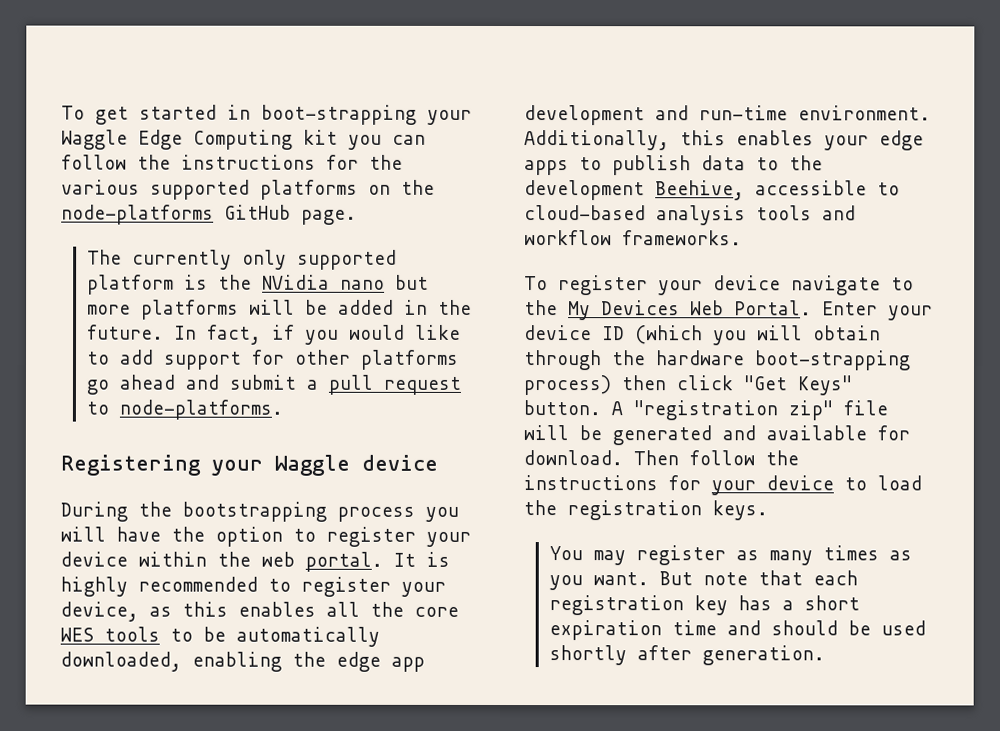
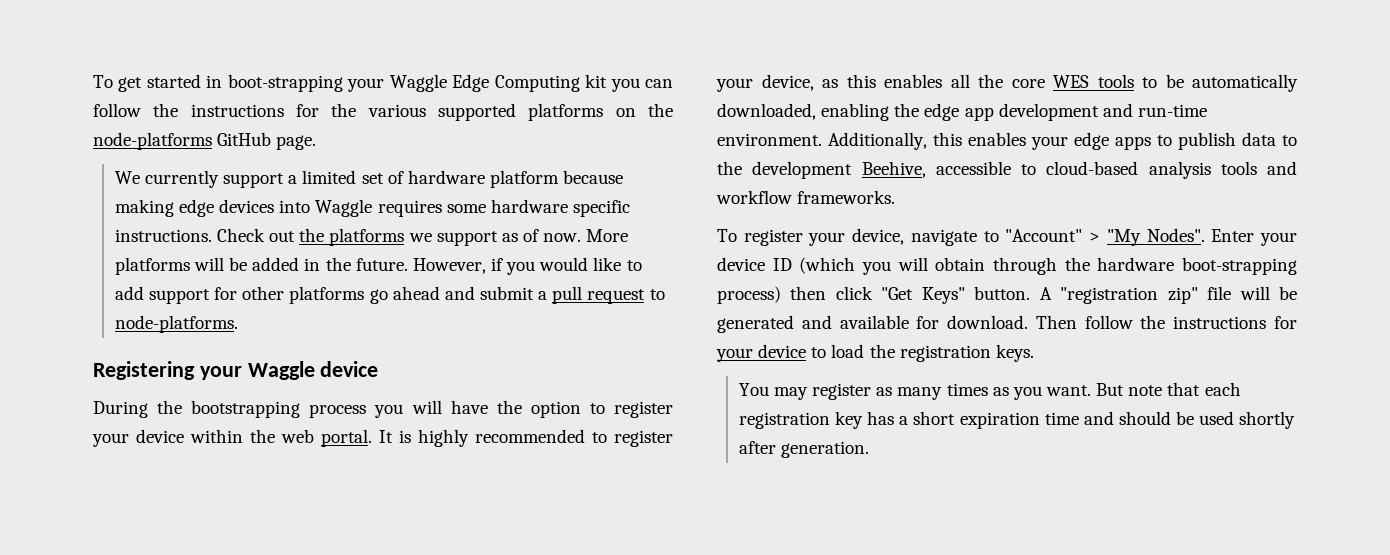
- The currently only supported platform is the NVidia nano but more platforms will be added in the future.
+ We currently support a limited set of hardware platform because making edge devices into Waggle requires some hardware specific instructions. Check out the platforms we support as of now. More platforms will be added in the future.
- In fact, if you would like to add support for other platforms go ahead and submit a pull request to node-platforms.
+ However, if you would like to add support for other platforms go ahead and submit a pull request to node-platforms.
- To register your device navigate to the My Devices Web Portal.
+ To register your device, navigate to "Account" > "My Nodes".

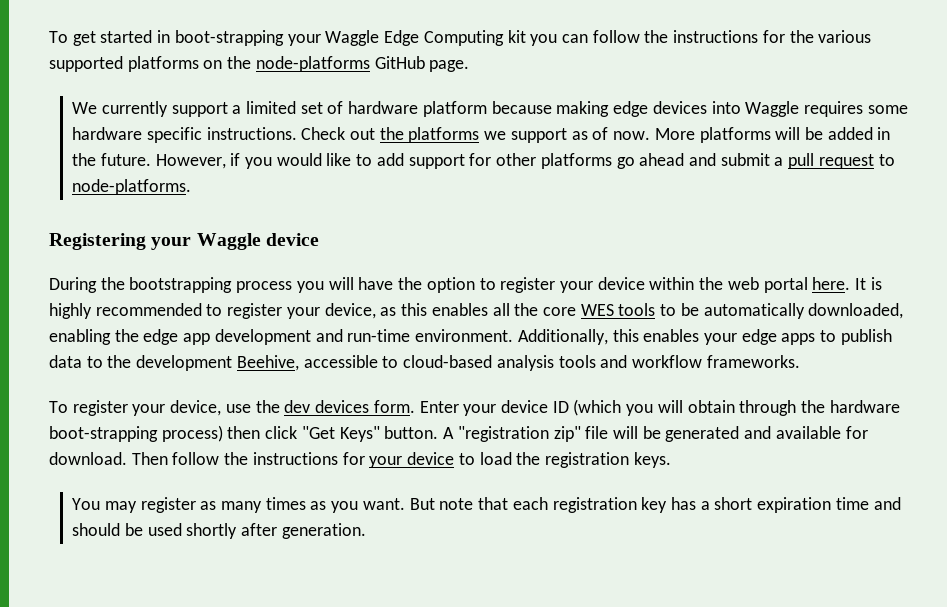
- During the bootstrapping process you will have the option to register your device within the web portal.
+ During the bootstrapping process you will have the option to register your device within the web portal here.
- To register your device, navigate to "Account" > "My Nodes".
+ To register your device, use the dev devices form.

